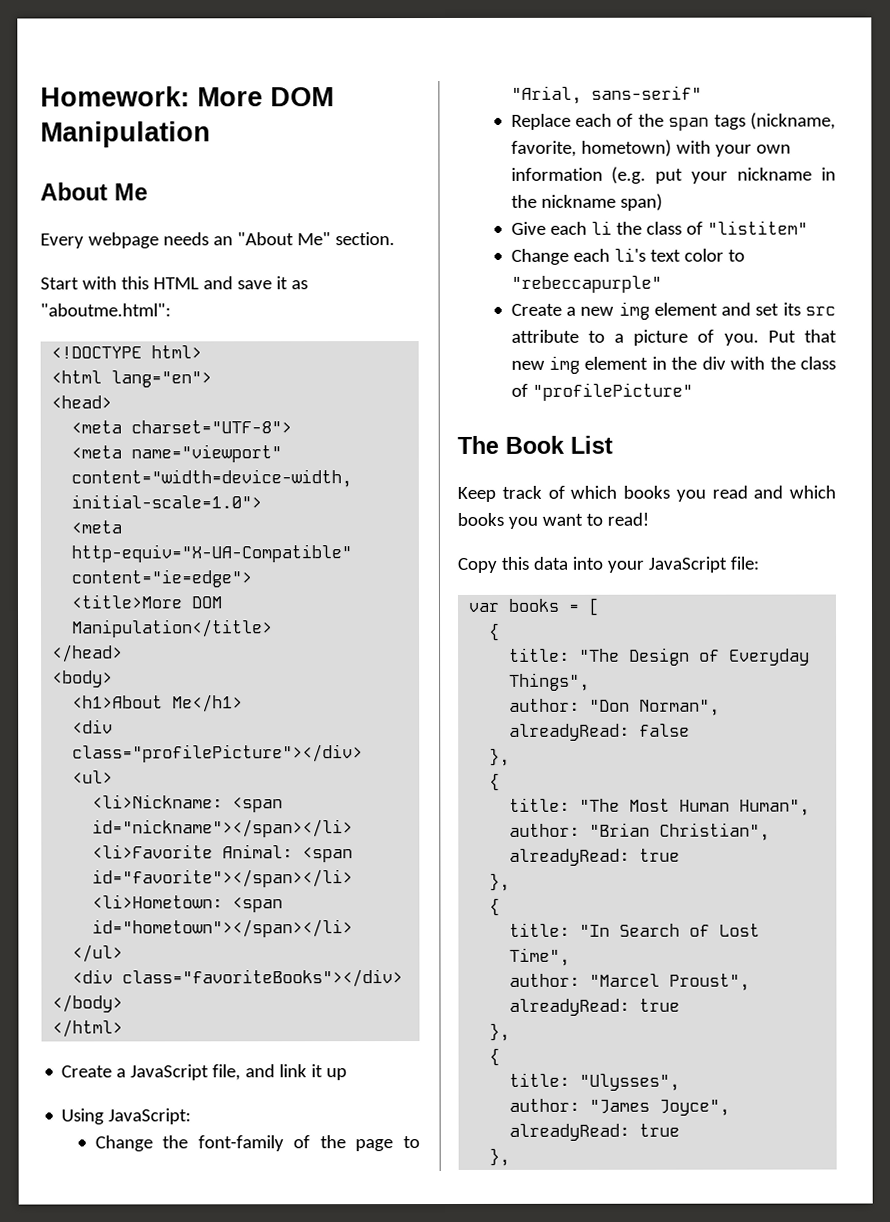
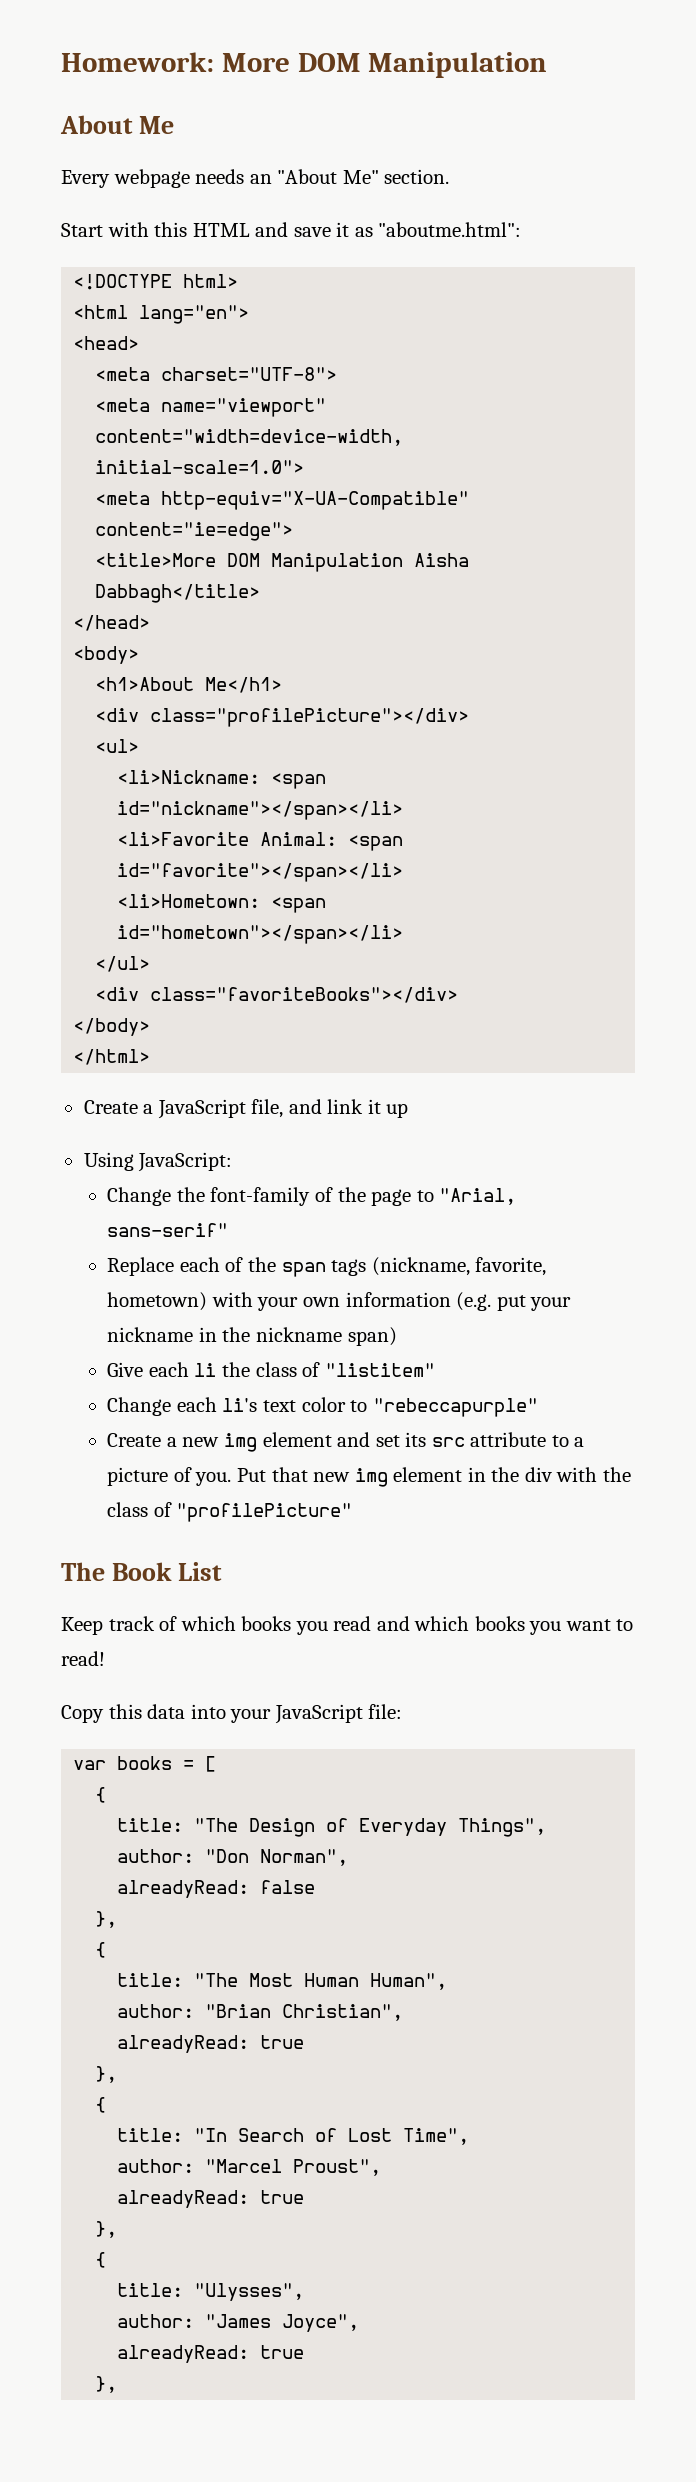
- <title>More DOM Manipulation</title>
+ <title>More DOM Manipulation Aisha Dabbagh</title>

